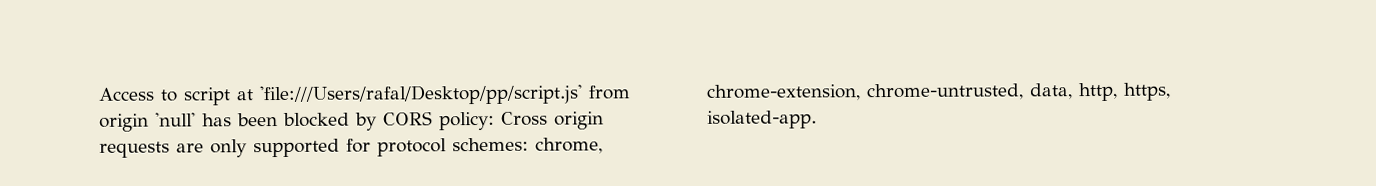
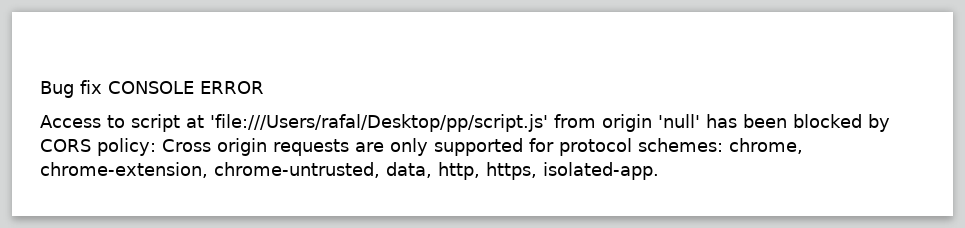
+ Bug fix CONSOLE ERROR

